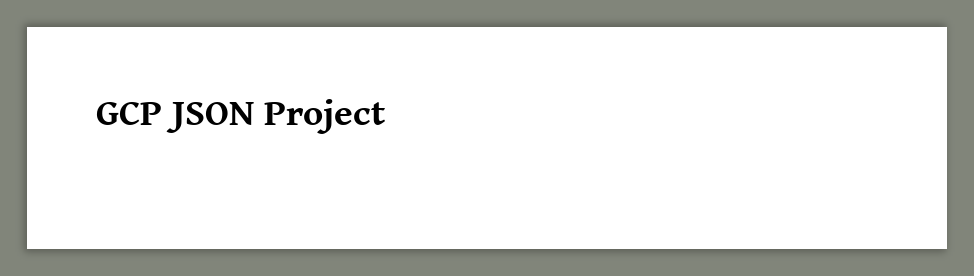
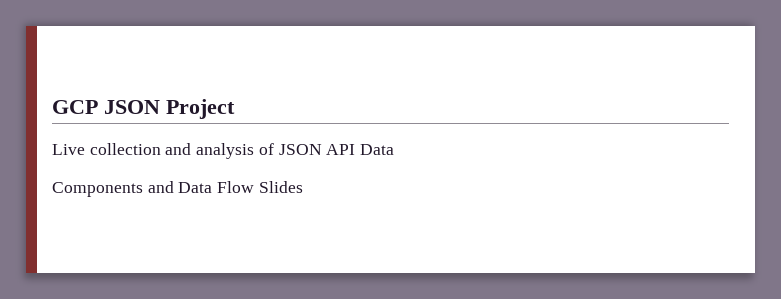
+ Live collection and analysis of JSON API Data
+ Components and Data Flow Slides

